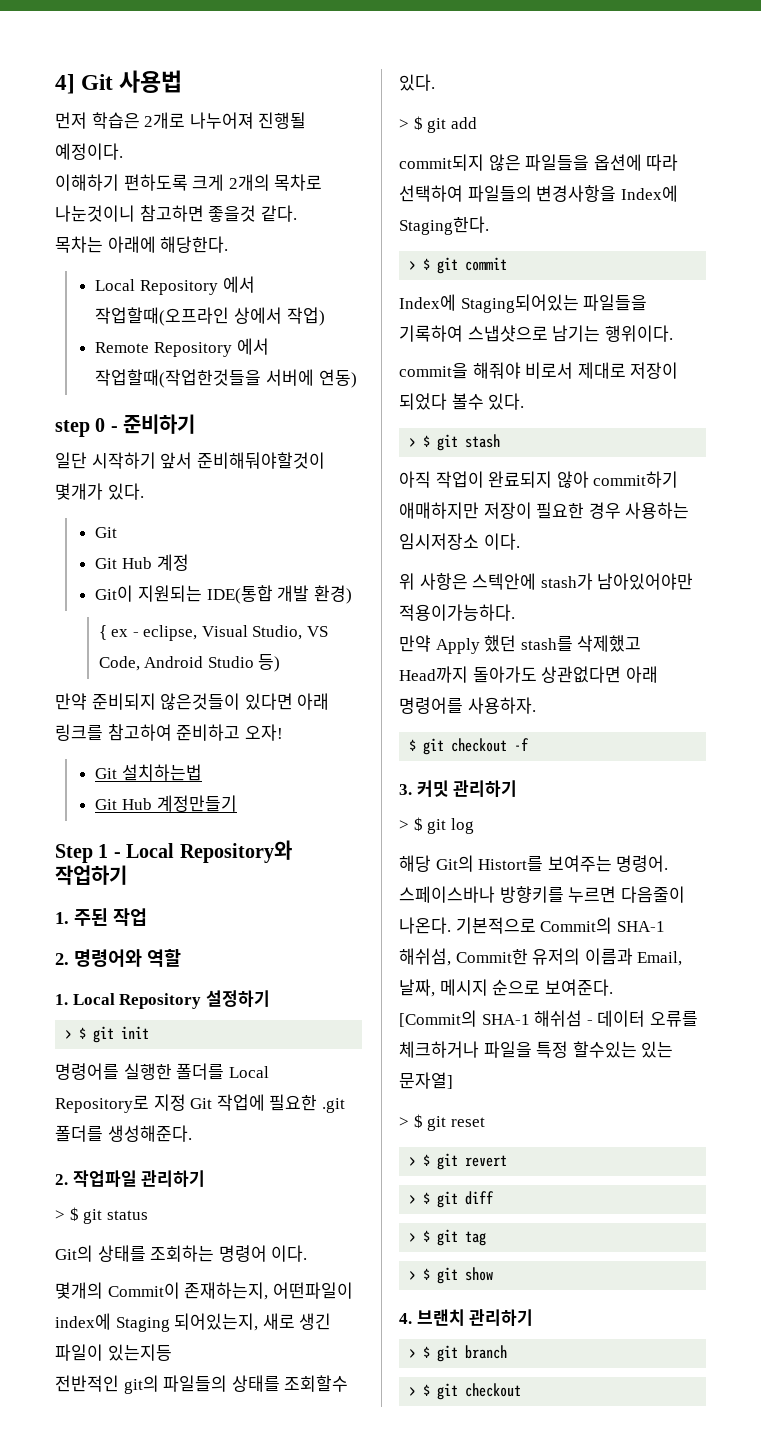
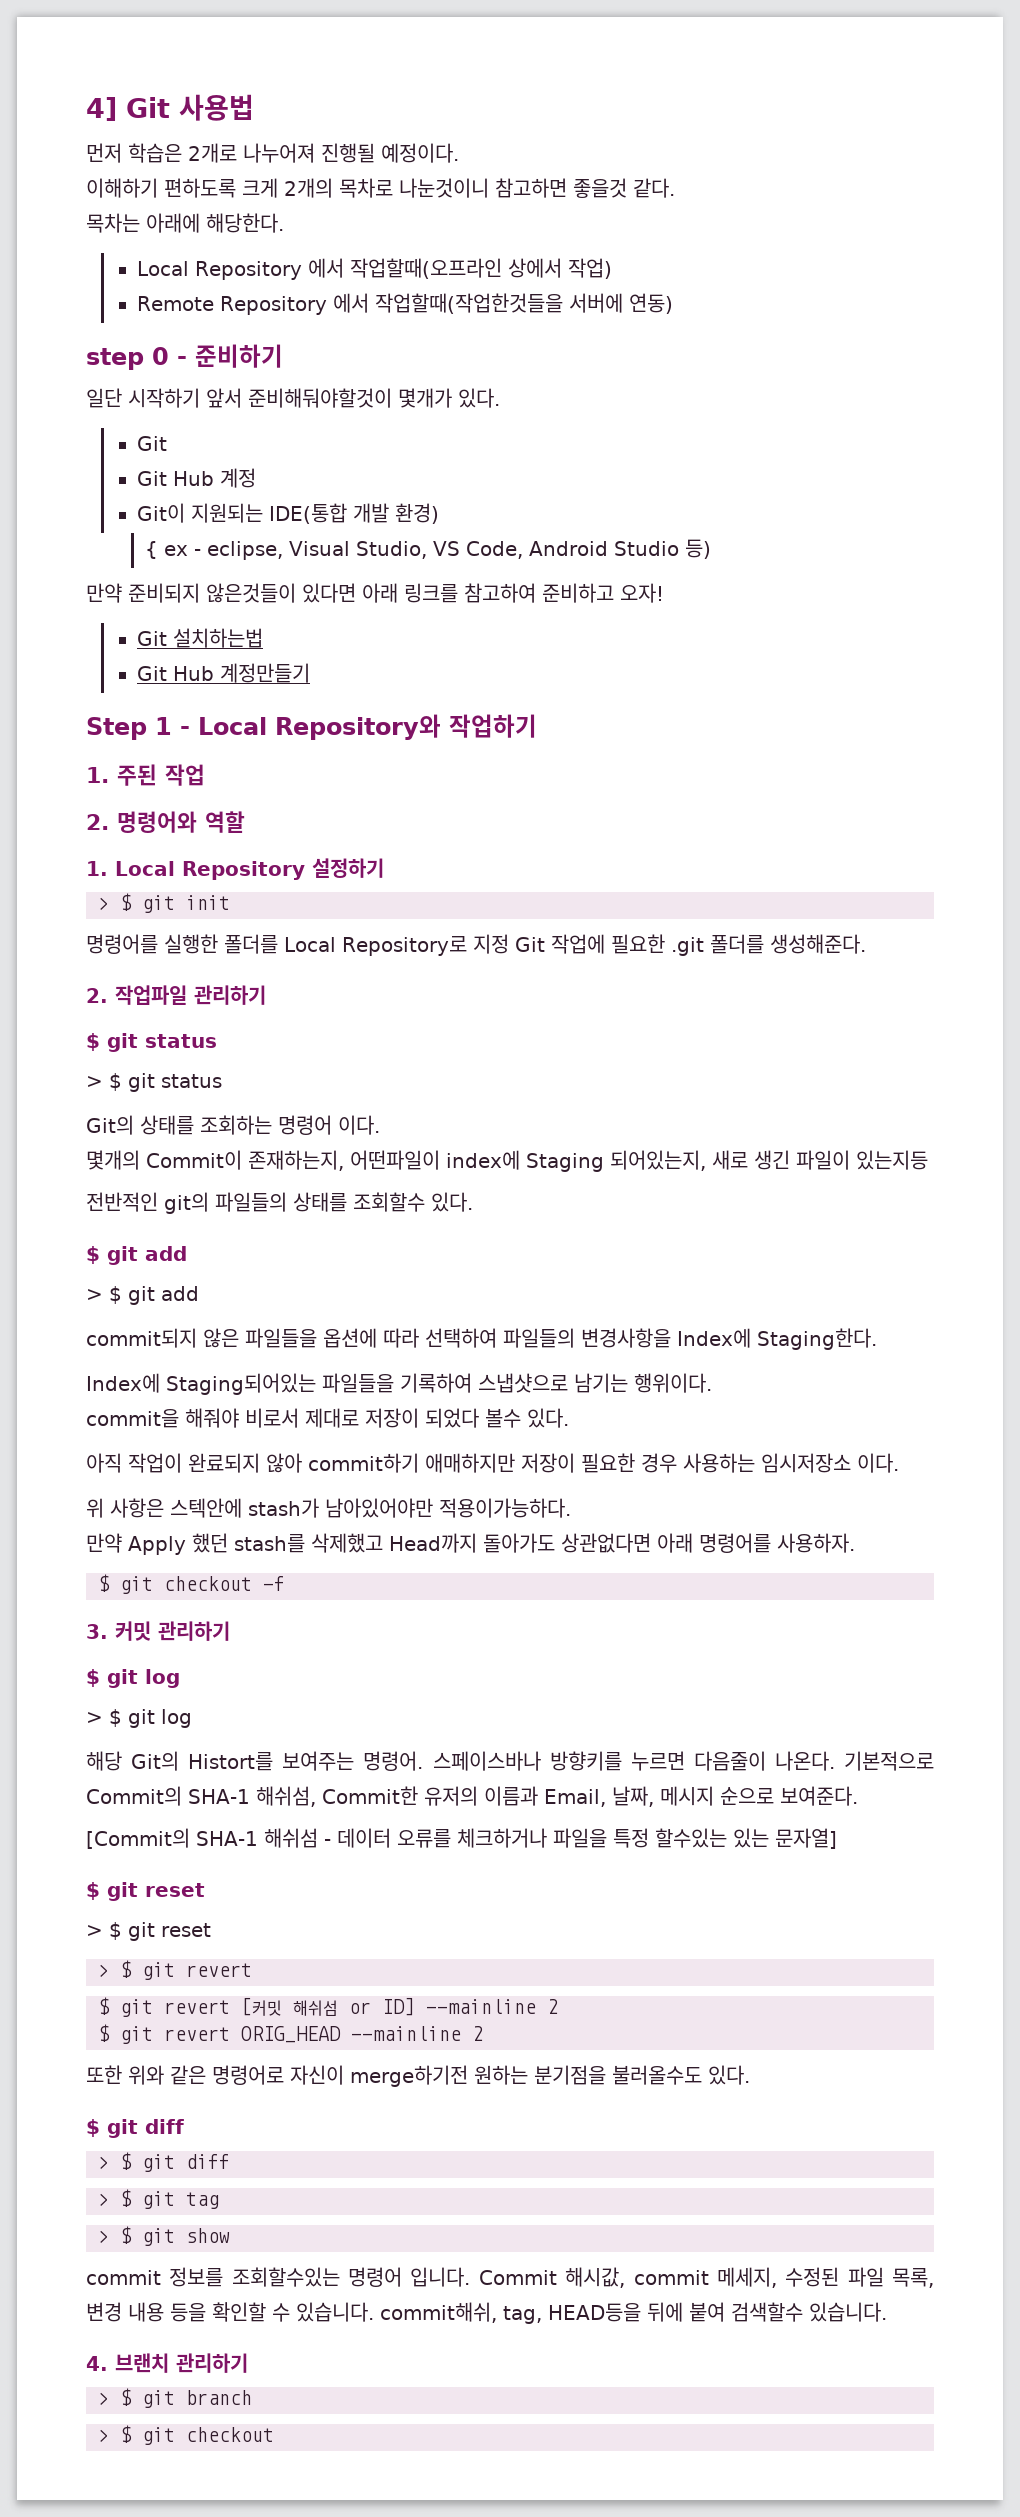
  2. 작업파일 관리하기
+ $ git status
  전반적인 git의 파일들의 상태를 조회할수 있다.
+ $ git add
- > $ git commit
- > $ git stash
  3. 커밋 관리하기
+ $ git log
  [Commit의 SHA-1 해쉬섬 - 데이터 오류를 체크하거나 파일을 특정 할수있는 있는 문자열]
+ $ git reset
+ $ git revert [커밋 해쉬섬 or ID] --mainline 2
+ $ git revert ORIG_HEAD --mainline 2
+ 또한 위와 같은 명령어로 자신이 merge하기전 원하는 분기점을 불러올수도 있다.
+ $ git diff
+ commit 정보를 조회할수있는 명령어 입니다. Commit 해시값, commit 메세지, 수정된 파일 목록, 변경 내용 등을 확인할 수 있습니다. commit해쉬, tag, HEAD등을 뒤에 붙여 검색할수 있습니다.

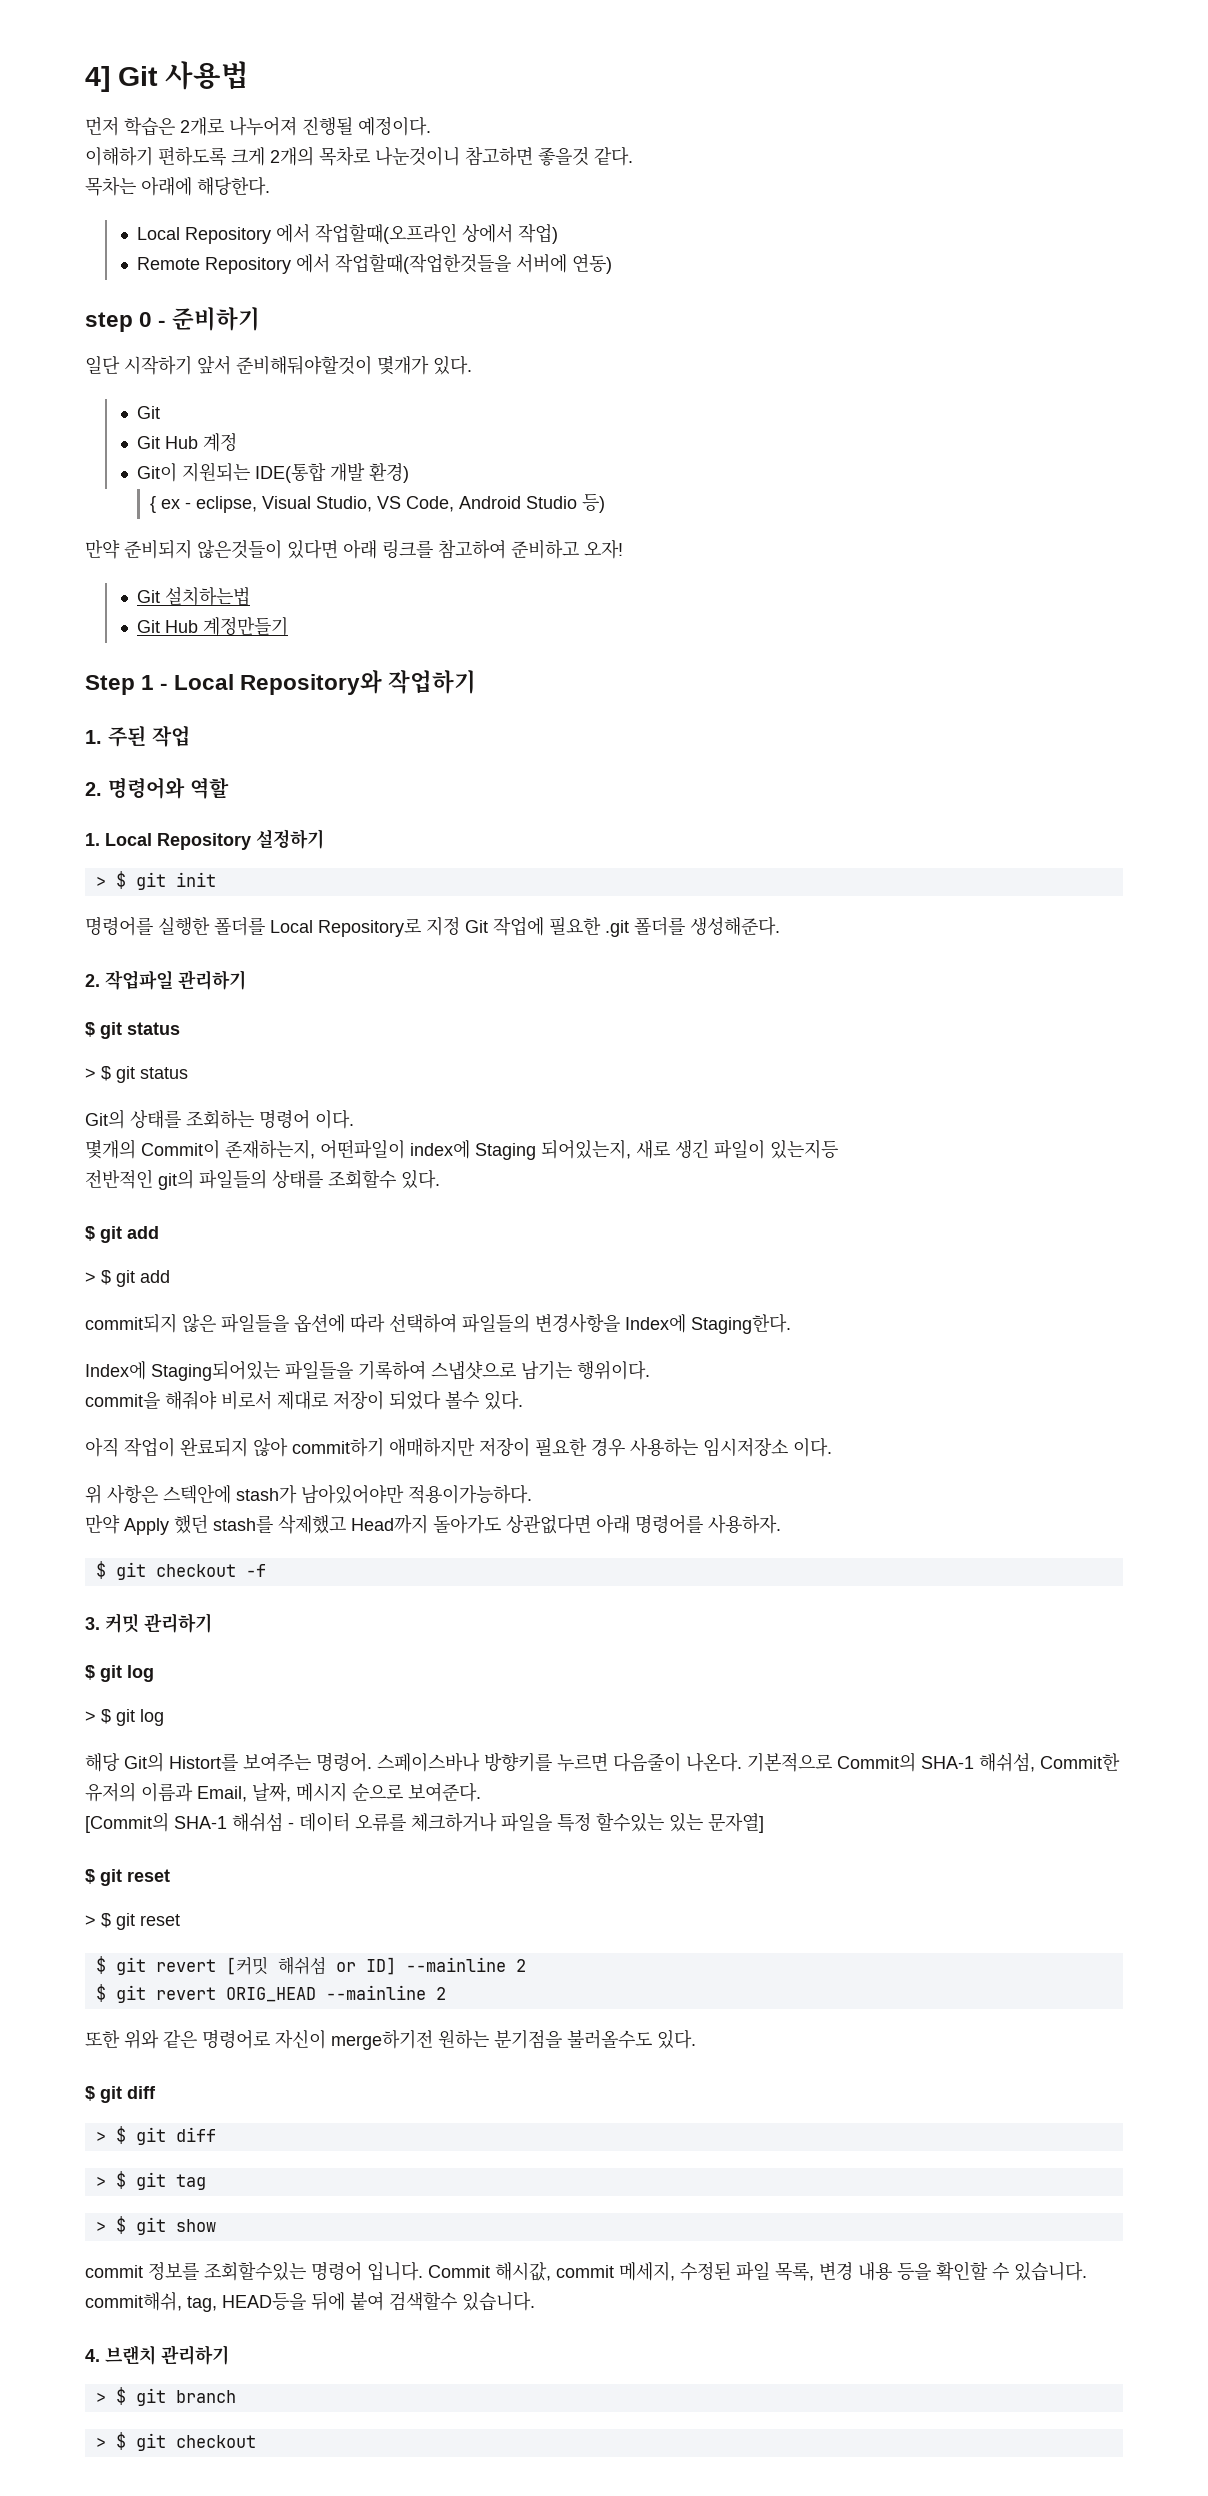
- > $ git revert

